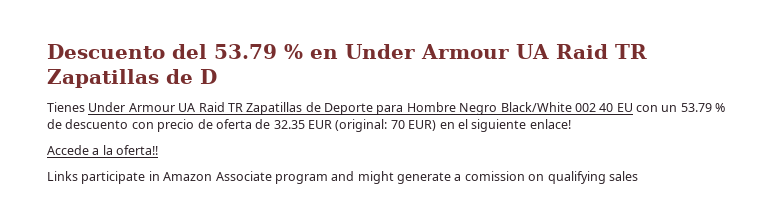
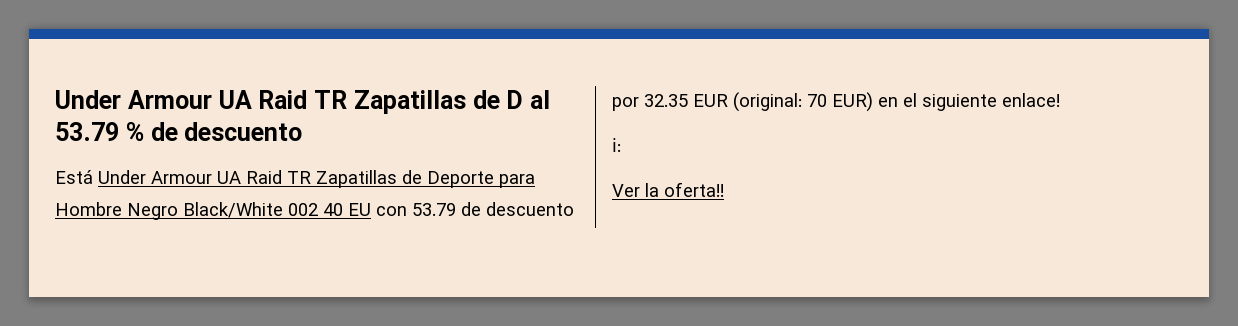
- Descuento del 53.79 % en Under Armour UA Raid TR Zapatillas de D
- Tienes Under Armour UA Raid TR Zapatillas de Deporte para Hombre Negro Black/White 002 40 EU con un 53.79 % de descuento con precio de oferta de 32.35 EUR (original: 70 EUR) en el siguiente enlace!
+ Under Armour UA Raid TR Zapatillas de D al 53.79 % de descuento
+ Está Under Armour UA Raid TR Zapatillas de Deporte para Hombre Negro Black/White 002 40 EU con 53.79 de descuento por 32.35 EUR (original: 70 EUR) en el siguiente enlace!
- Accede a la oferta!!
+ ℹ:
+ Ver la oferta!!
- Links participate in Amazon Associate program and might generate a comission on qualifying sales

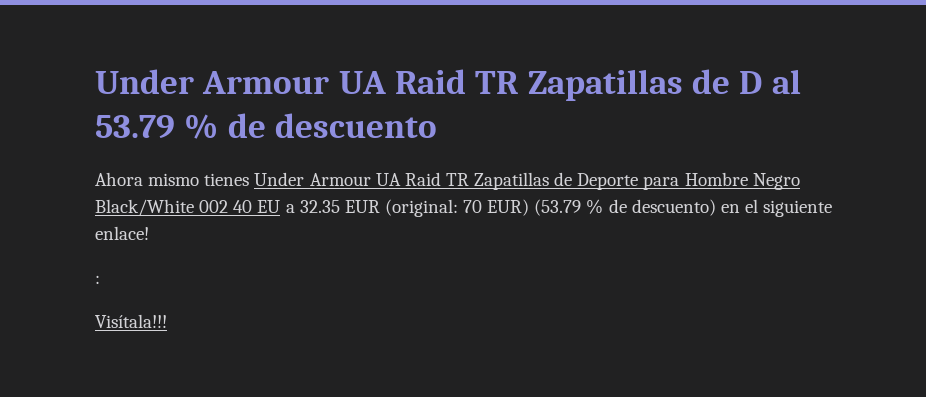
- Está Under Armour UA Raid TR Zapatillas de Deporte para Hombre Negro Black/White 002 40 EU con 53.79 de descuento por 32.35 EUR (original: 70 EUR) en el siguiente enlace!
+ Ahora mismo tienes Under Armour UA Raid TR Zapatillas de Deporte para Hombre Negro Black/White 002 40 EU a 32.35 EUR (original: 70 EUR) (53.79 % de descuento) en el siguiente enlace!
- ℹ:
- Ver la oferta!!
+ :
+ Visítala!!!

